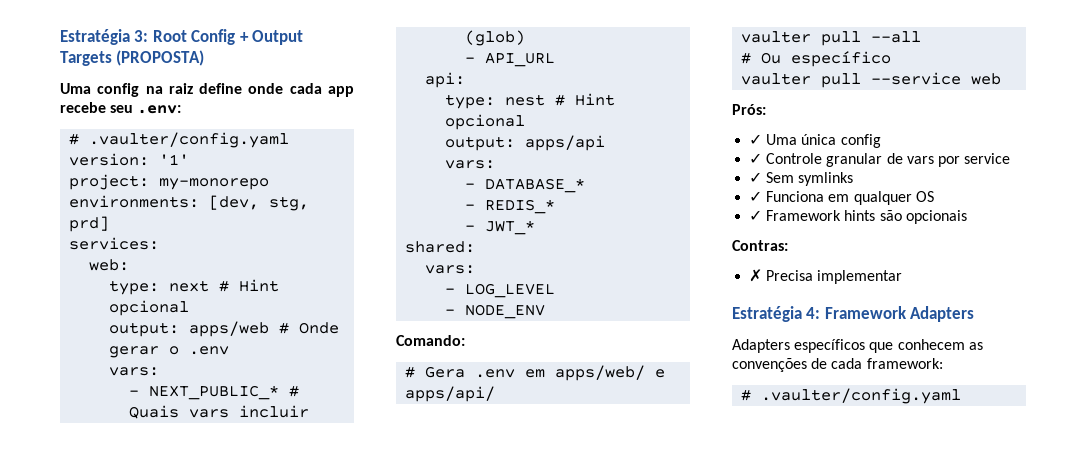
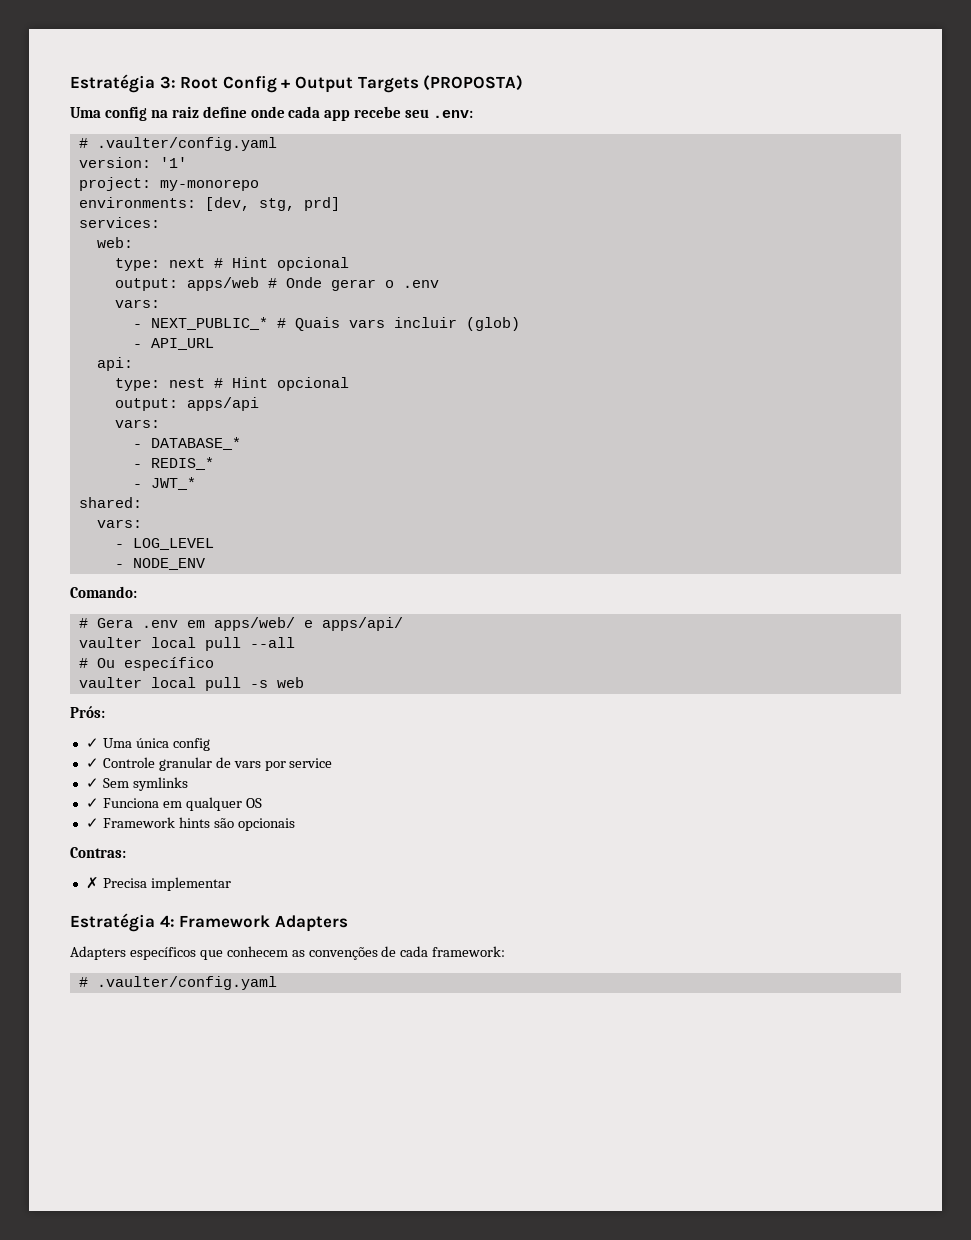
- vaulter pull --all
+ vaulter local pull --all
- vaulter pull --service web
+ vaulter local pull -s web

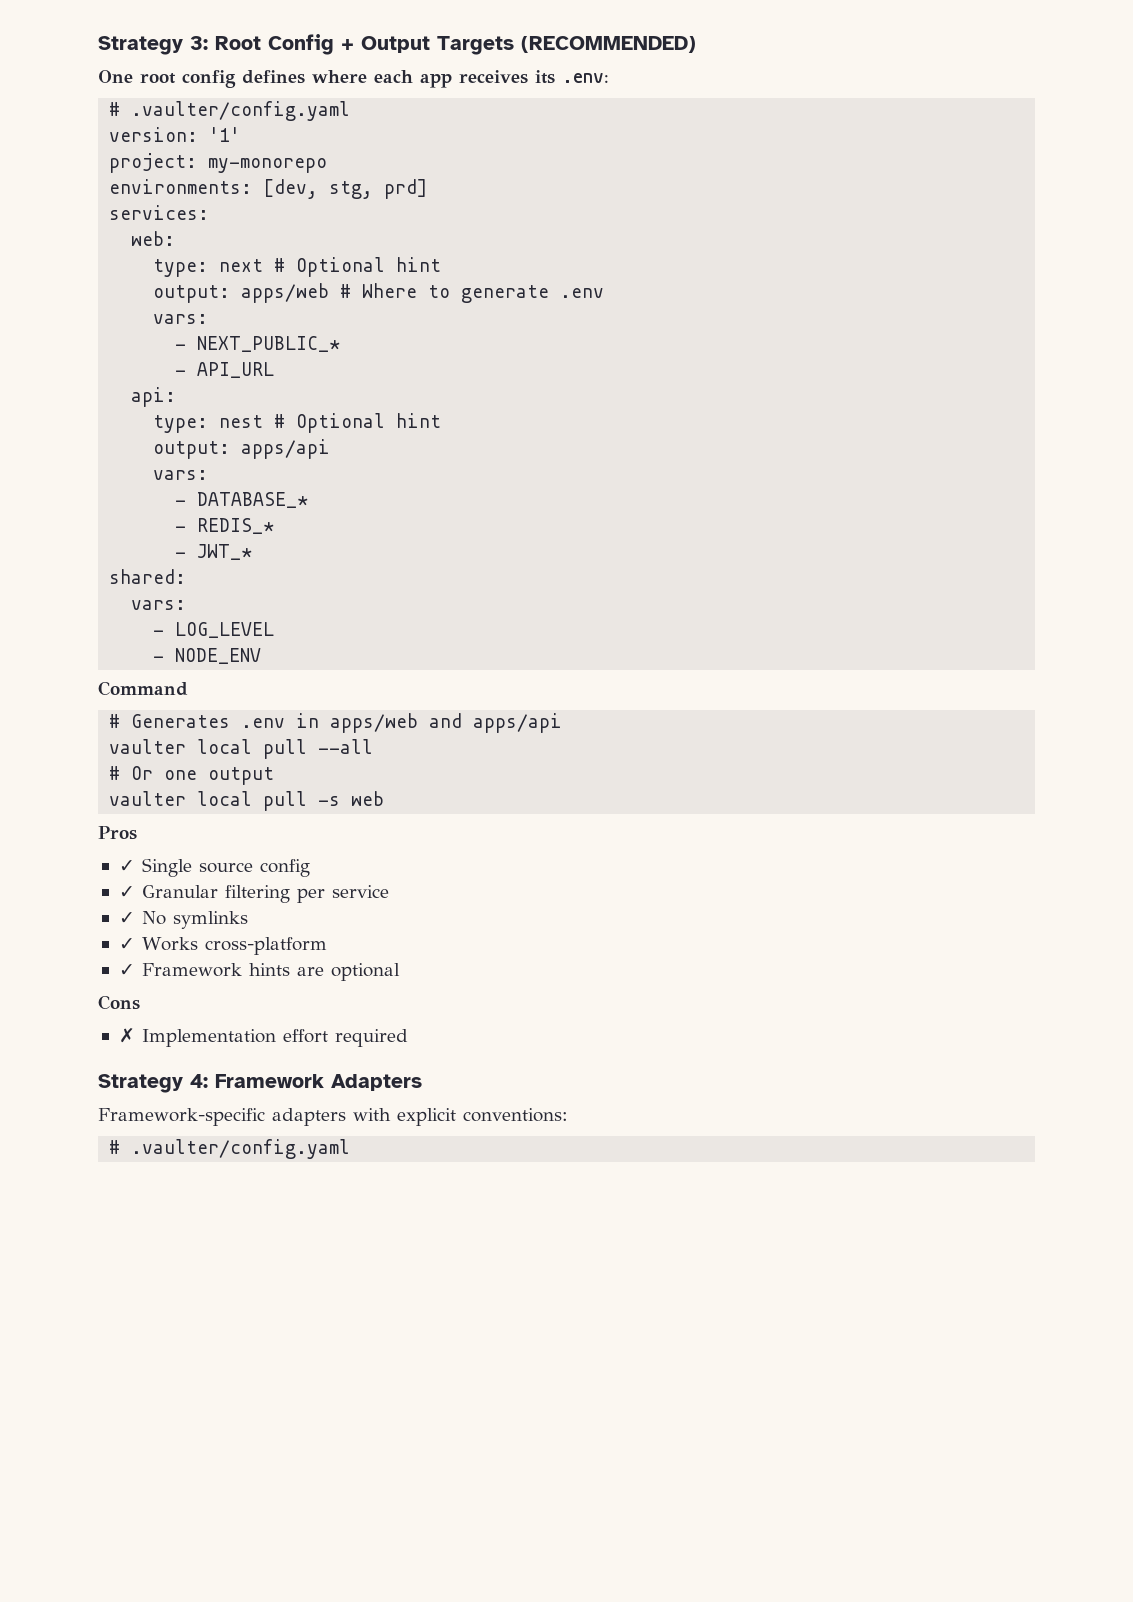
- Estratégia 3: Root Config + Output Targets (PROPOSTA)
- Uma config na raiz define onde cada app recebe seu .env:
+ Strategy 3: Root Config + Output Targets (RECOMMENDED)
+ One root config defines where each app receives its .env:
- type: next # Hint opcional
+ type: next # Optional hint
- output: apps/web # Onde gerar o .env
+ output: apps/web # Where to generate .env
- - NEXT_PUBLIC_* # Quais vars incluir (glob)
+ - NEXT_PUBLIC_*
- type: nest # Hint opcional
+ type: nest # Optional hint
- Comando:
- # Gera .env em apps/web/ e apps/api/
+ Command
+ # Generates .env in apps/web and apps/api
- # Ou específico
+ # Or one output
- Prós:
- ✓ Uma única config
+ Pros
+ ✓ Single source config
- ✓ Controle granular de vars por service
+ ✓ Granular filtering per service
- ✓ Sem symlinks
+ ✓ No symlinks
- ✓ Funciona em qualquer OS
+ ✓ Works cross-platform
- ✓ Framework hints são opcionais
- Contras:
- ✗ Precisa implementar
- Estratégia 4: Framework Adapters
- Adapters específicos que conhecem as convenções de cada framework:
+ ✓ Framework hints are optional
+ Cons
+ ✗ Implementation effort required
+ Strategy 4: Framework Adapters
+ Framework-specific adapters with explicit conventions:

